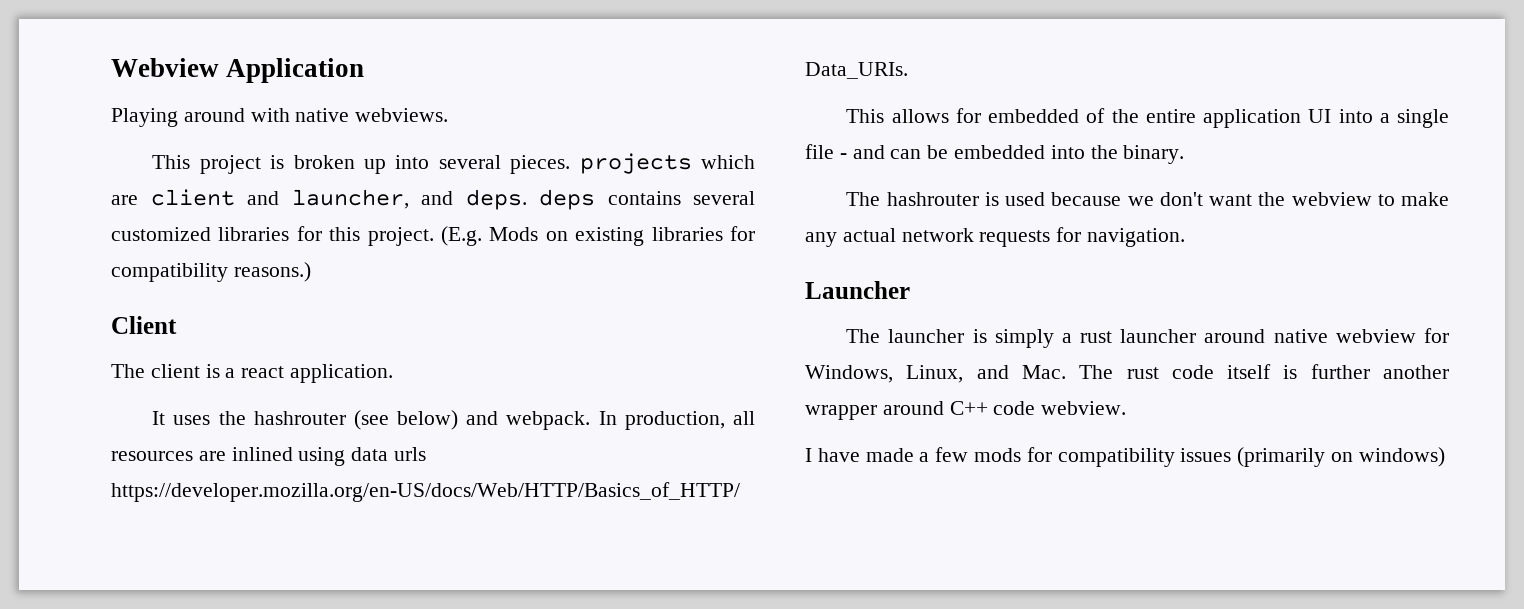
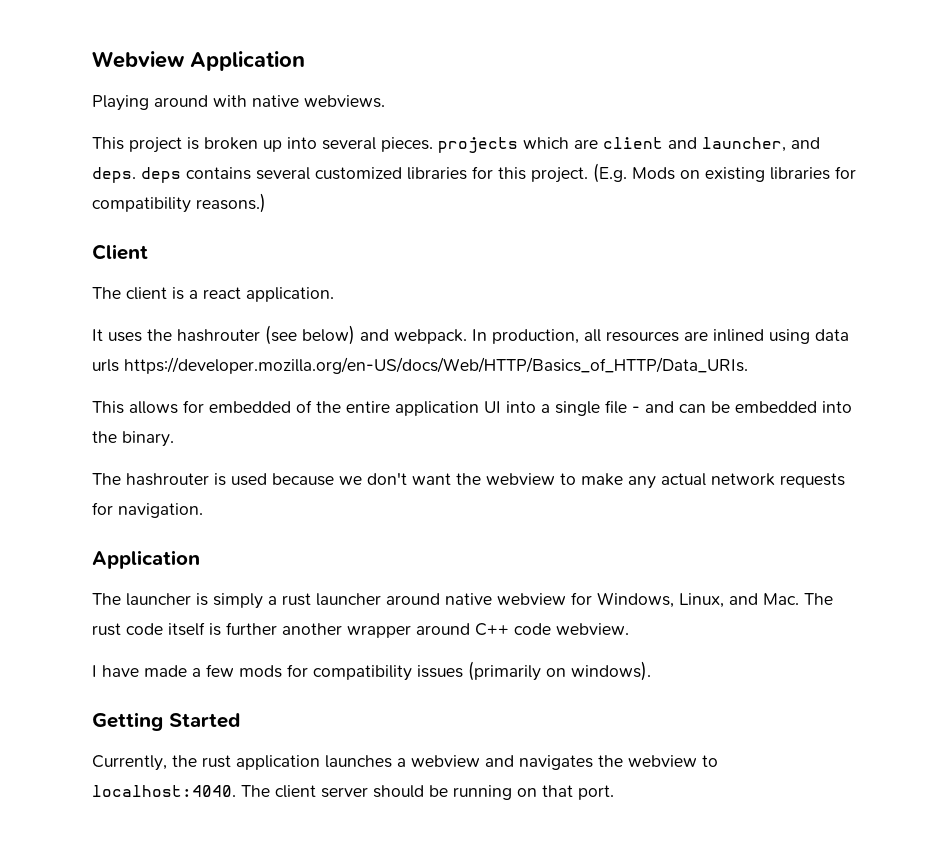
  The hashrouter is used because we don't want the webview to make any actual network requests for navigation.
- Launcher
+ Application
- I have made a few mods for compatibility issues (primarily on windows)
+ I have made a few mods for compatibility issues (primarily on windows).
+ Getting Started
+ Currently, the rust application launches a webview and navigates the webview to localhost:4040. The client server should be running on that port.

